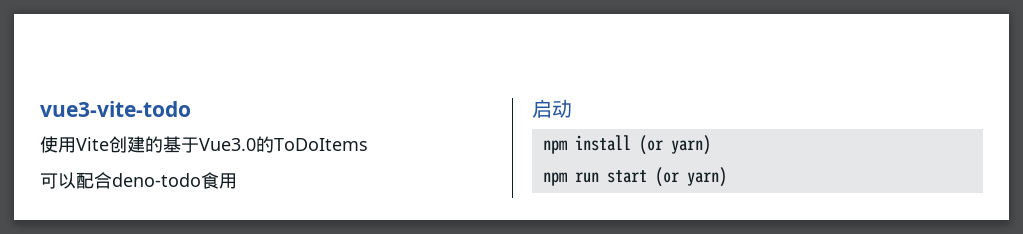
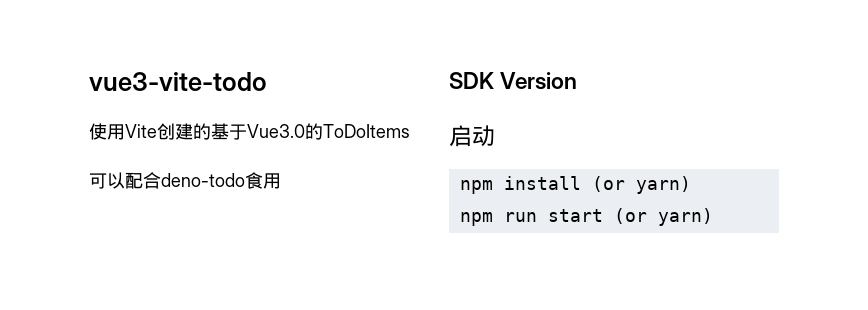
+ SDK Version

